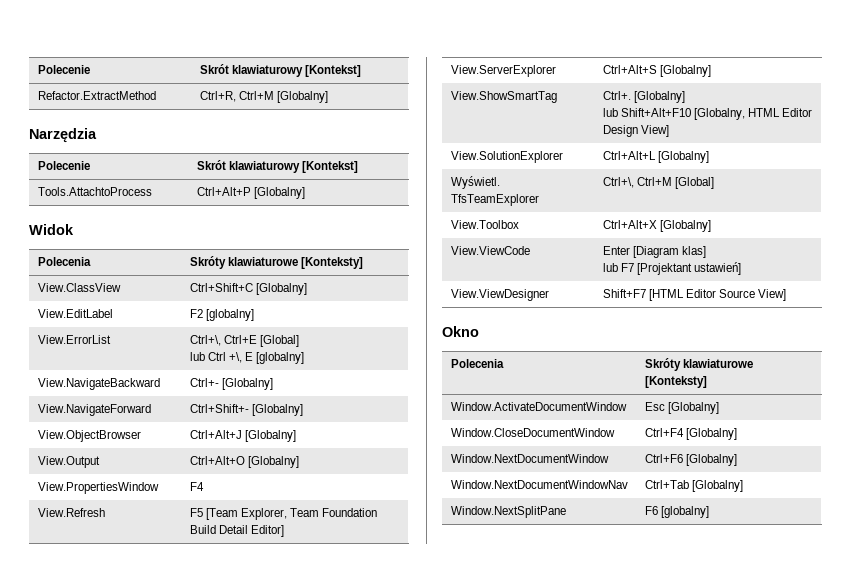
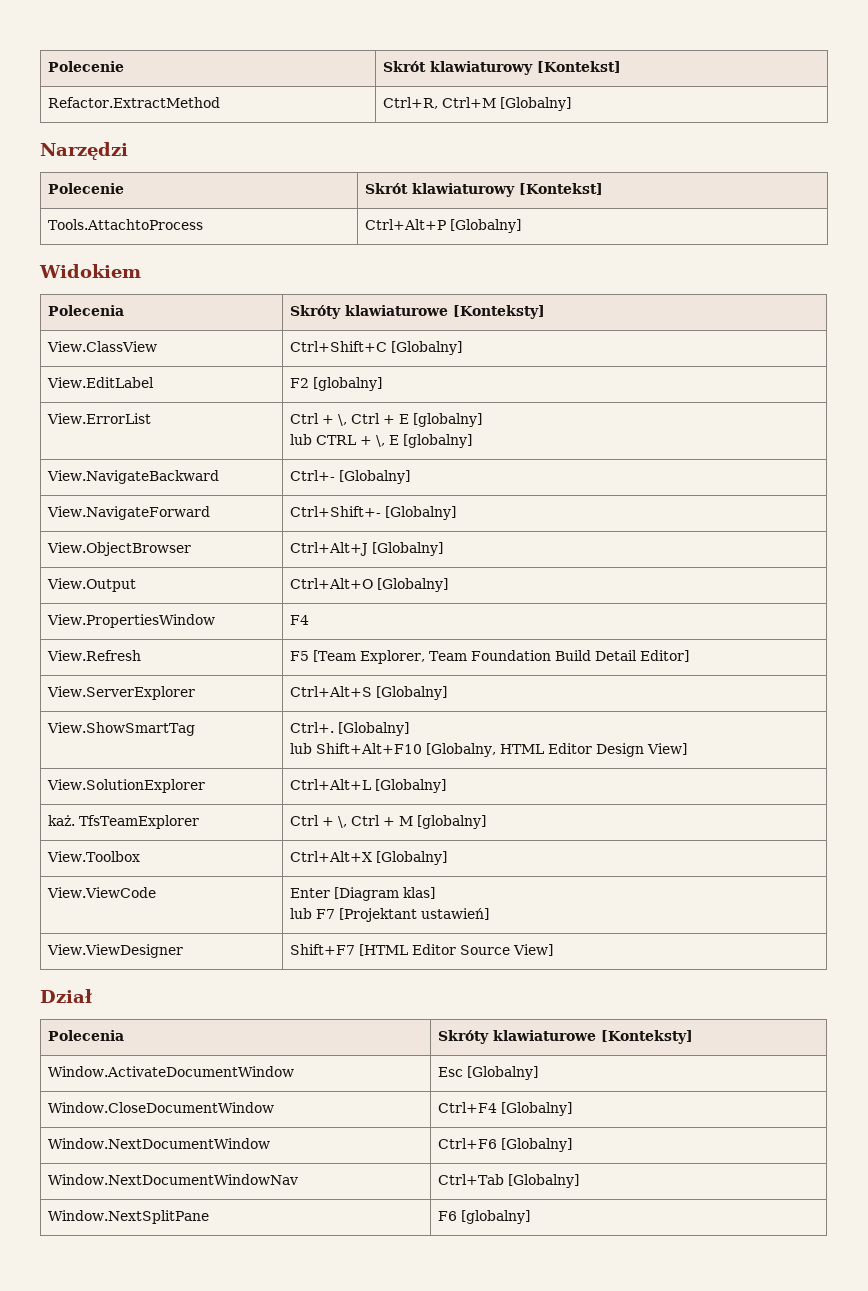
- Narzędzia
+ Narzędzi
- Widok
+ Widokiem
- View.ErrorList | Ctrl+\, Ctrl+E [Global]
- lub Ctrl +\, E [globalny]
+ View.ErrorList | Ctrl + \, Ctrl + E [globalny]
+ lub CTRL + \, E [globalny]
- Wyświetl. TfsTeamExplorer | Ctrl+\, Ctrl+M [Global]
+ każ. TfsTeamExplorer | Ctrl + \, Ctrl + M [globalny]
- Okno
+ Dział

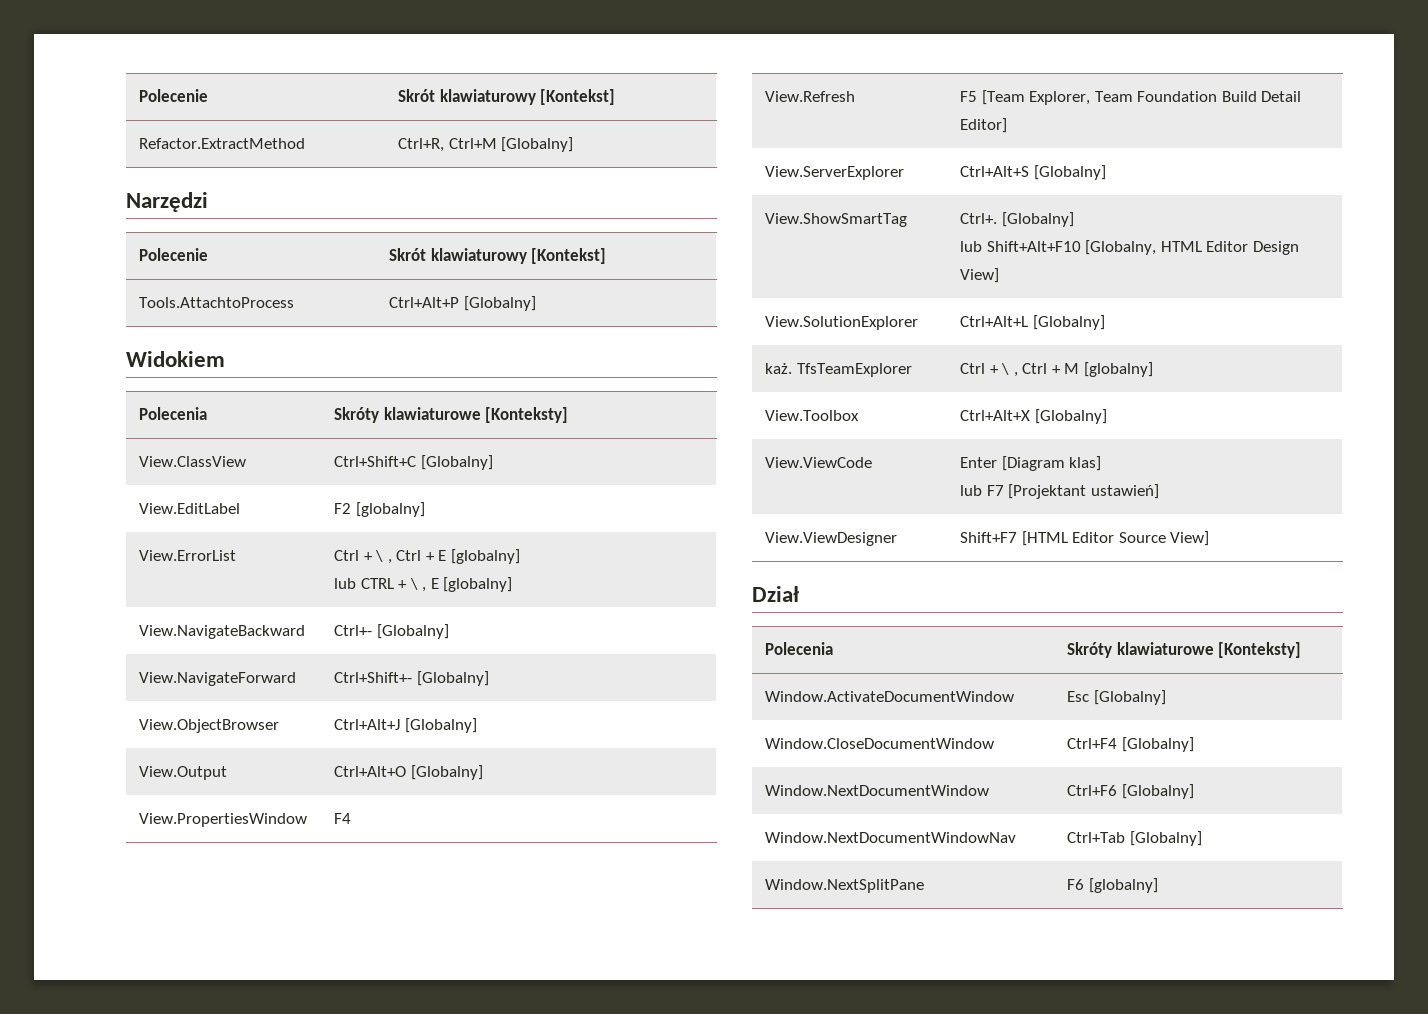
- View.ErrorList | Ctrl + \, Ctrl + E [globalny]
- lub CTRL + \, E [globalny]
+ View.ErrorList | Ctrl + \ , Ctrl + E [globalny]
+ lub CTRL + \ , E [globalny]
- każ. TfsTeamExplorer | Ctrl + \, Ctrl + M [globalny]
+ każ. TfsTeamExplorer | Ctrl + \ , Ctrl + M [globalny]

